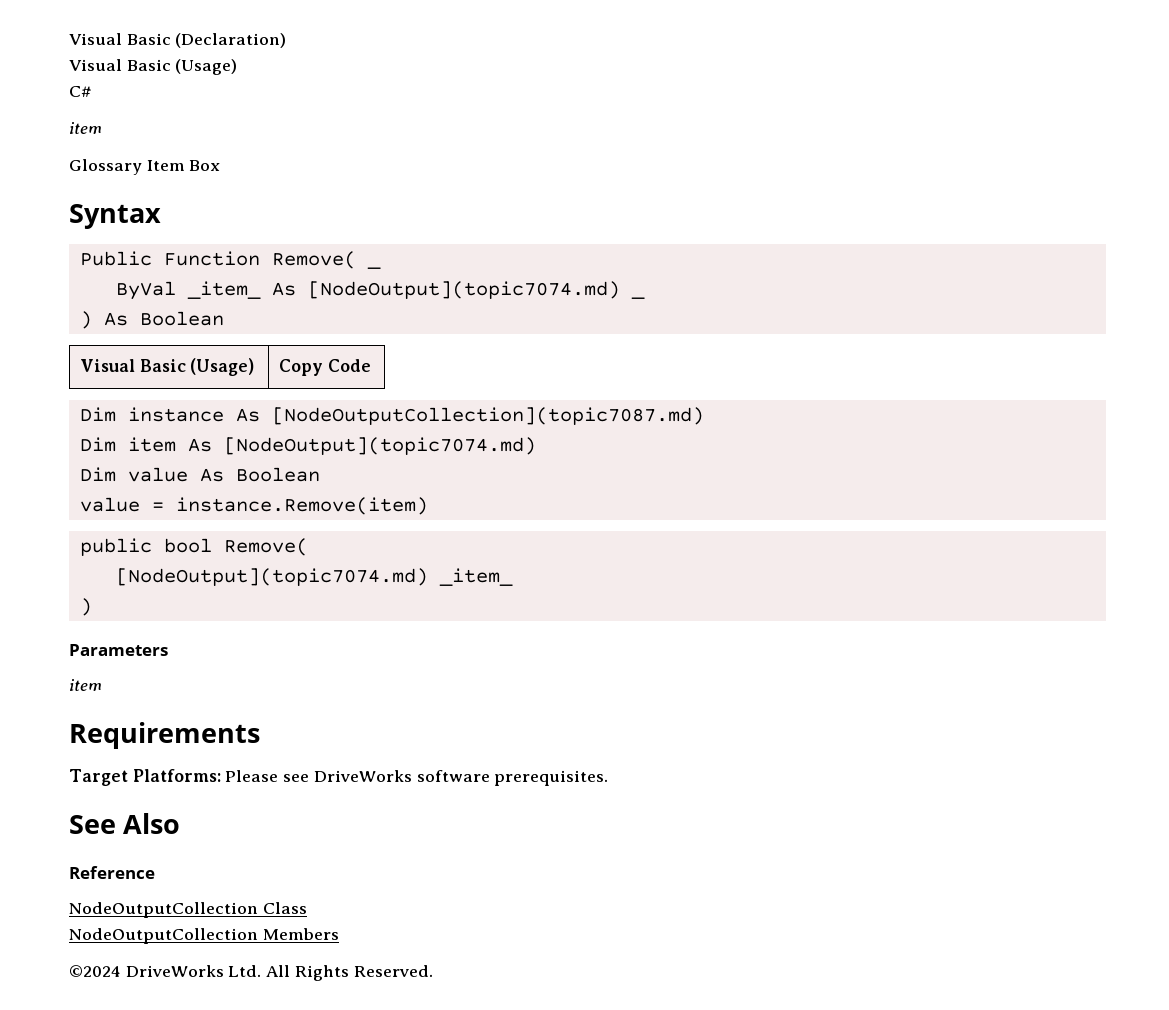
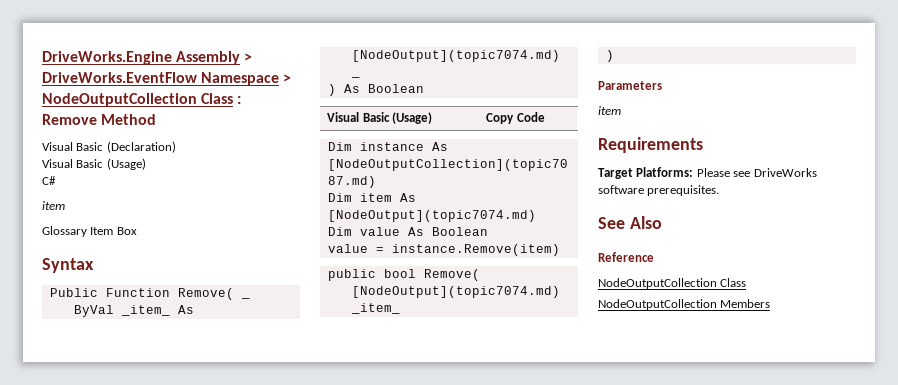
+ DriveWorks.Engine Assembly > DriveWorks.EventFlow Namespace > NodeOutputCollection Class : Remove Method
- ©2024 DriveWorks Ltd. All Rights Reserved.

